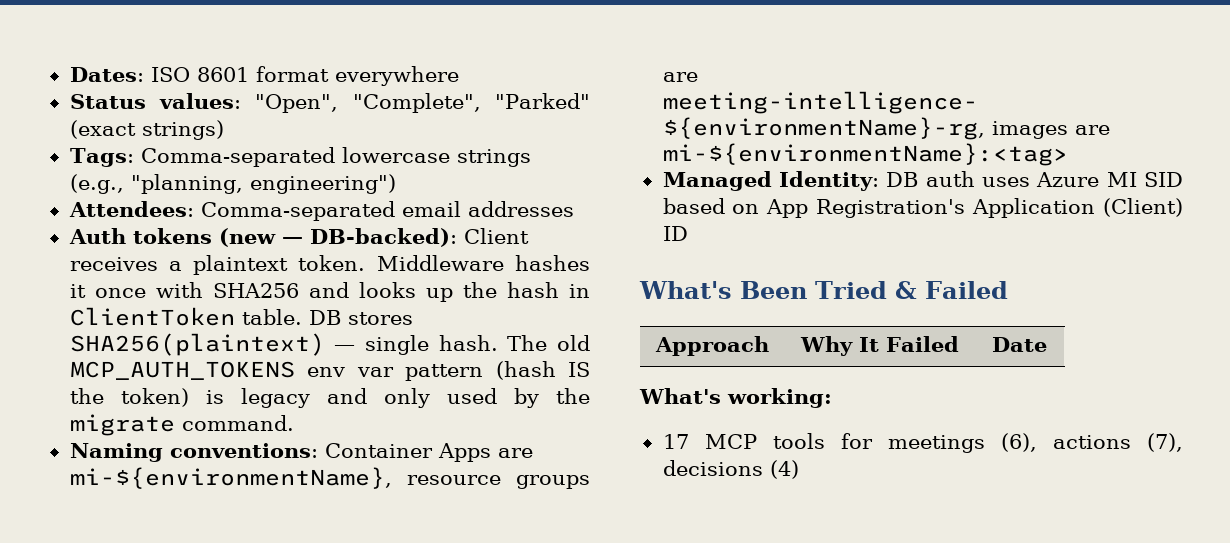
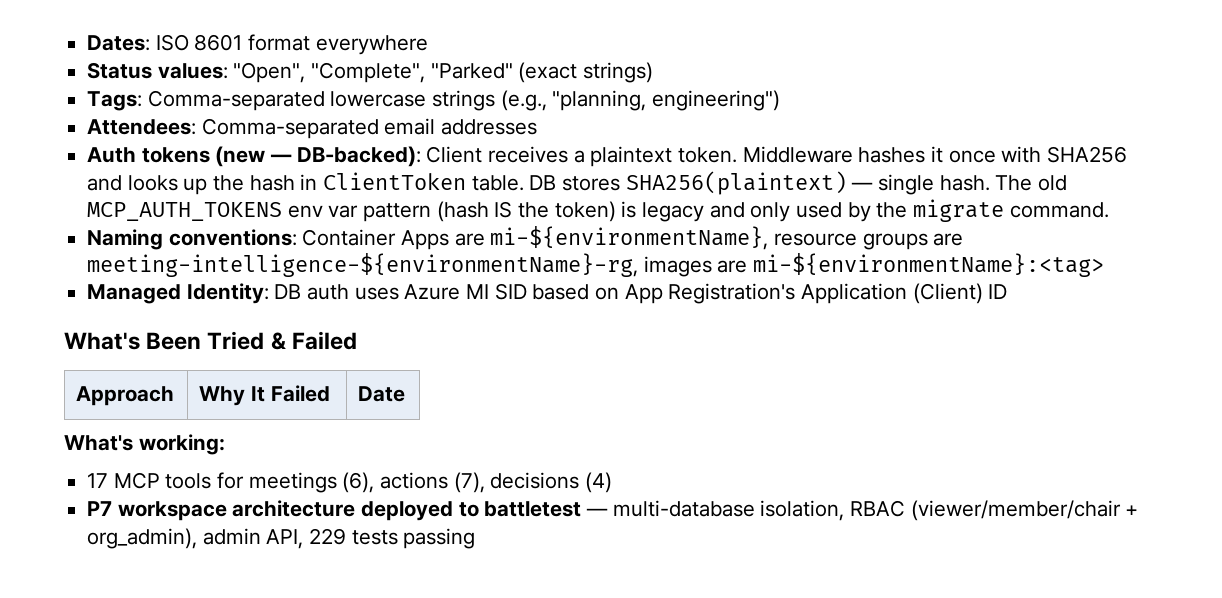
+ P7 workspace architecture deployed to battletest — multi-database isolation, RBAC (viewer/member/chair + org_admin), admin API, 229 tests passing

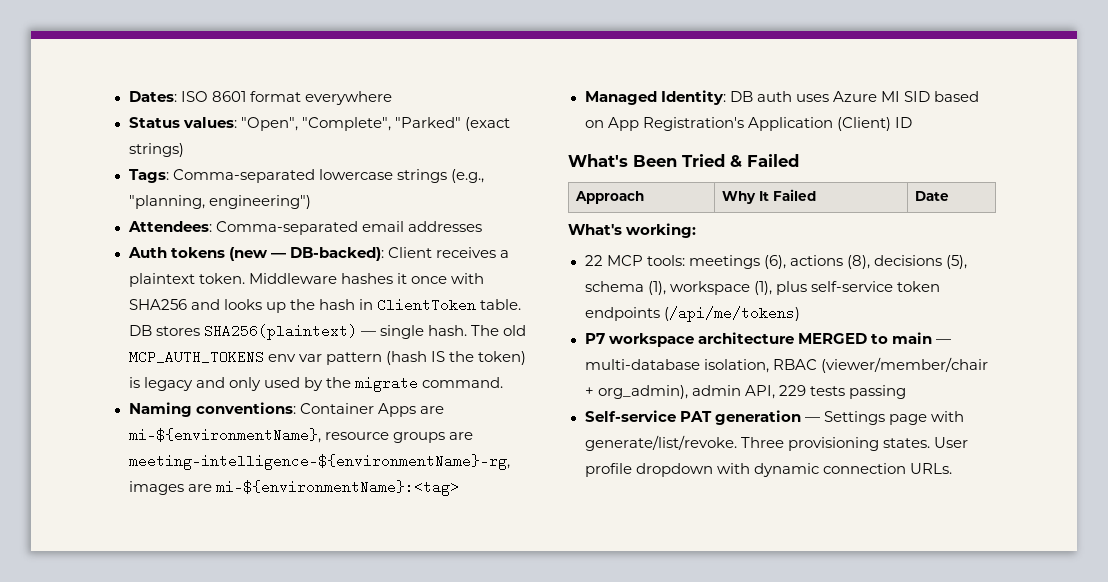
- 17 MCP tools for meetings (6), actions (7), decisions (4)
+ 22 MCP tools: meetings (6), actions (8), decisions (5), schema (1), workspace (1), plus self-service token endpoints (/api/me/tokens)
- P7 workspace architecture deployed to battletest — multi-database isolation, RBAC (viewer/member/chair + org_admin), admin API, 229 tests passing
+ P7 workspace architecture MERGED to main — multi-database isolation, RBAC (viewer/member/chair + org_admin), admin API, 229 tests passing
+ Self-service PAT generation — Settings page with generate/list/revoke. Three provisioning states. User profile dropdown with dynamic connection URLs.

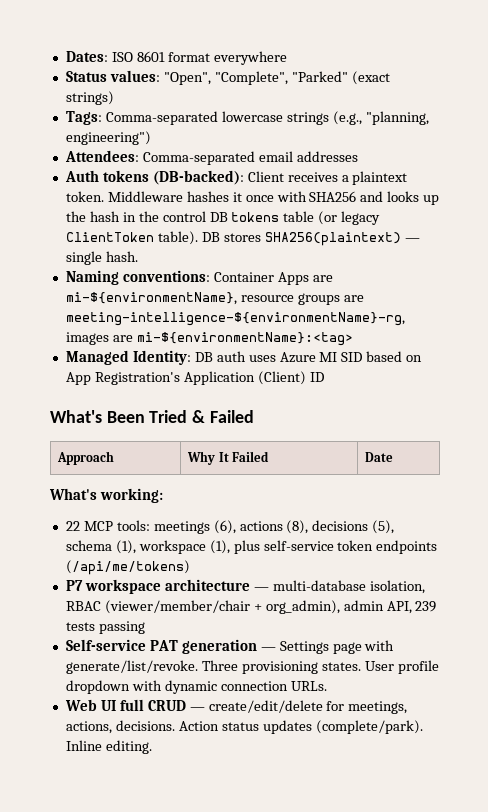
- Auth tokens (new — DB-backed): Client receives a plaintext token.
+ Auth tokens (DB-backed): Client receives a plaintext token.
- Middleware hashes it once with SHA256 and looks up the hash in ClientToken table.
+ Middleware hashes it once with SHA256 and looks up the hash in the control DB tokens table (or legacy ClientToken table).
- The old MCP_AUTH_TOKENS env var pattern (hash IS the token) is legacy and only used by the migrate command.
- P7 workspace architecture MERGED to main — multi-database isolation, RBAC (viewer/member/chair + org_admin), admin API, 229 tests passing
+ P7 workspace architecture — multi-database isolation, RBAC (viewer/member/chair + org_admin), admin API, 239 tests passing
+ Web UI full CRUD — create/edit/delete for meetings, actions, decisions. Action status updates (complete/park). Inline editing.

